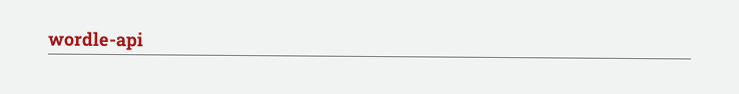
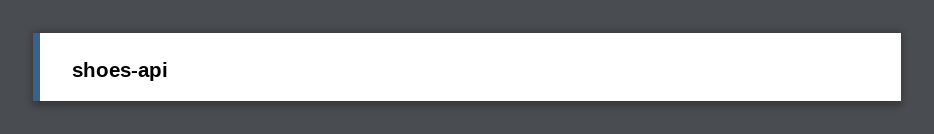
- wordle-api
+ shoes-api

